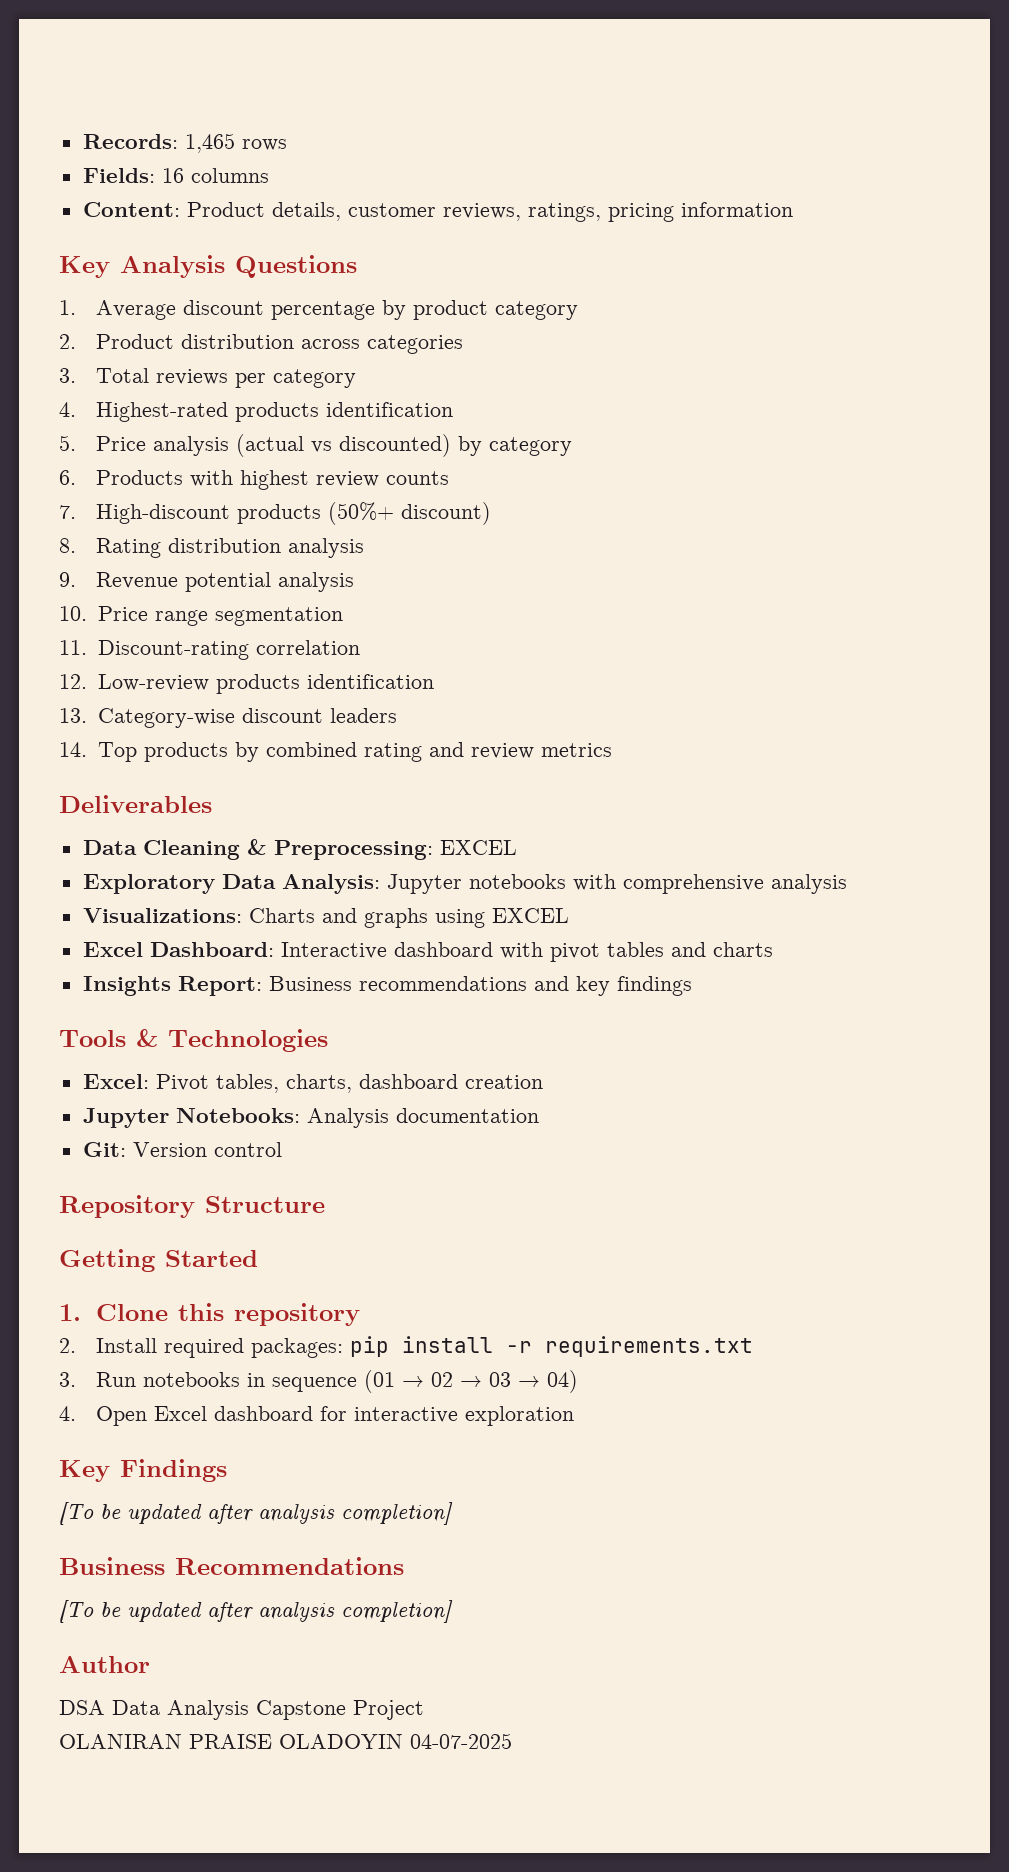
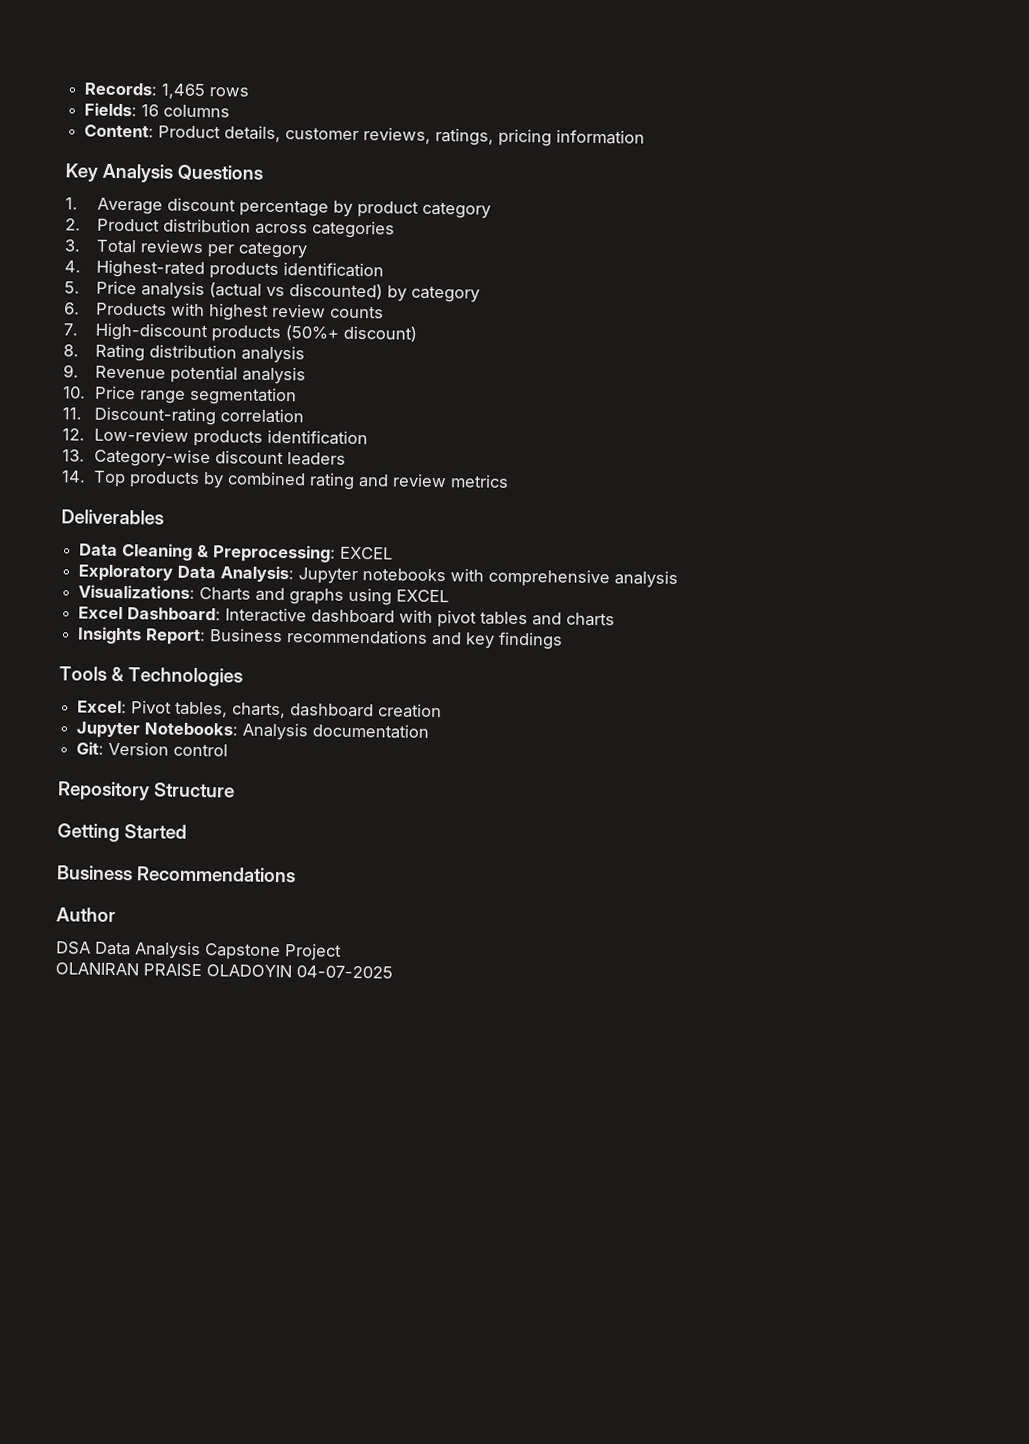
- 1. Clone this repository
- 2. Install required packages: pip install -r requirements.txt
- 3. Run notebooks in sequence (01 → 02 → 03 → 04)
- 4. Open Excel dashboard for interactive exploration
- Key Findings
- [To be updated after analysis completion]
  Business Recommendations
- [To be updated after analysis completion]

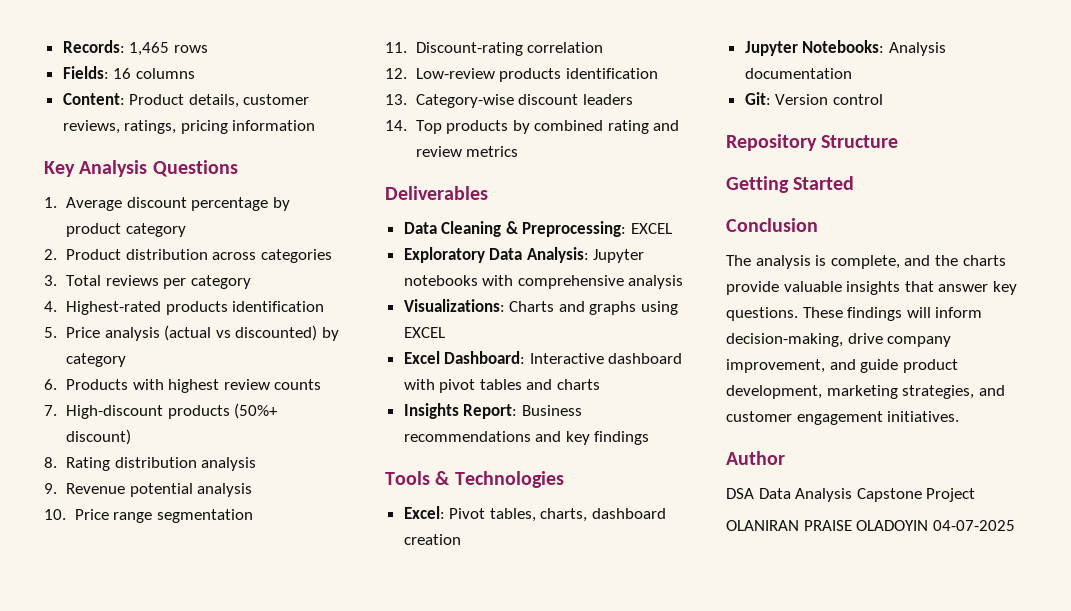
- Business Recommendations
+ Conclusion
+ The analysis is complete, and the charts provide valuable insights that answer key questions. These findings will inform decision-making, drive company improvement, and guide product development, marketing strategies, and customer engagement initiatives.

